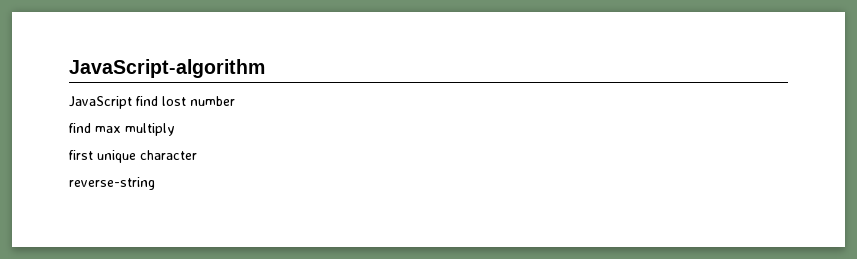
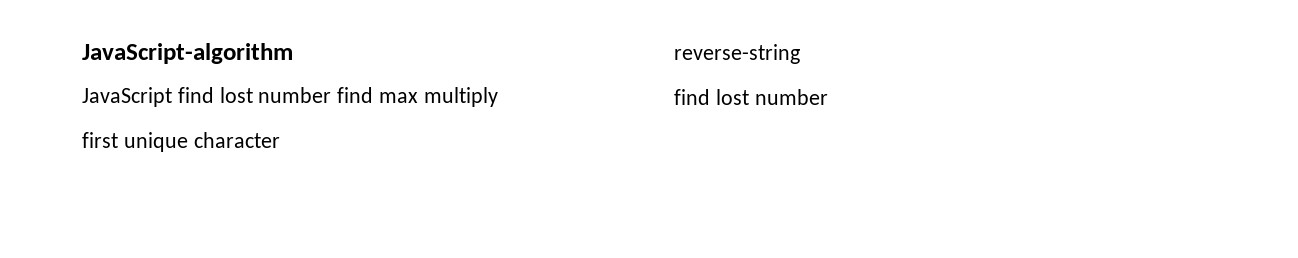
- JavaScript find lost number
- find max multiply
+ JavaScript find lost number find max multiply
  reverse-string
+ find lost number

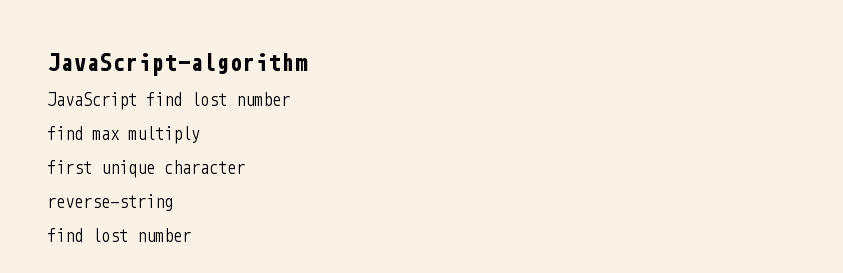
- JavaScript find lost number find max multiply
+ JavaScript find lost number
+ find max multiply

